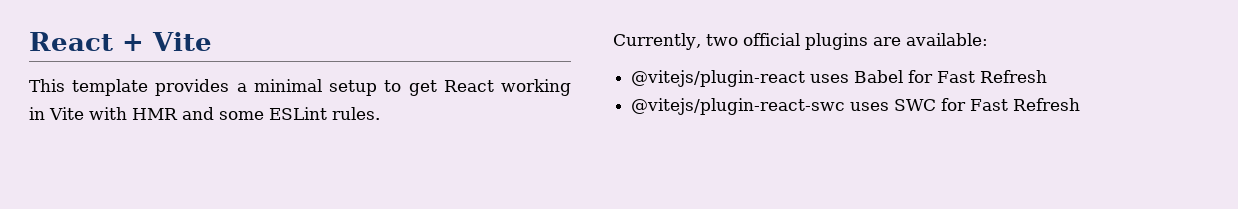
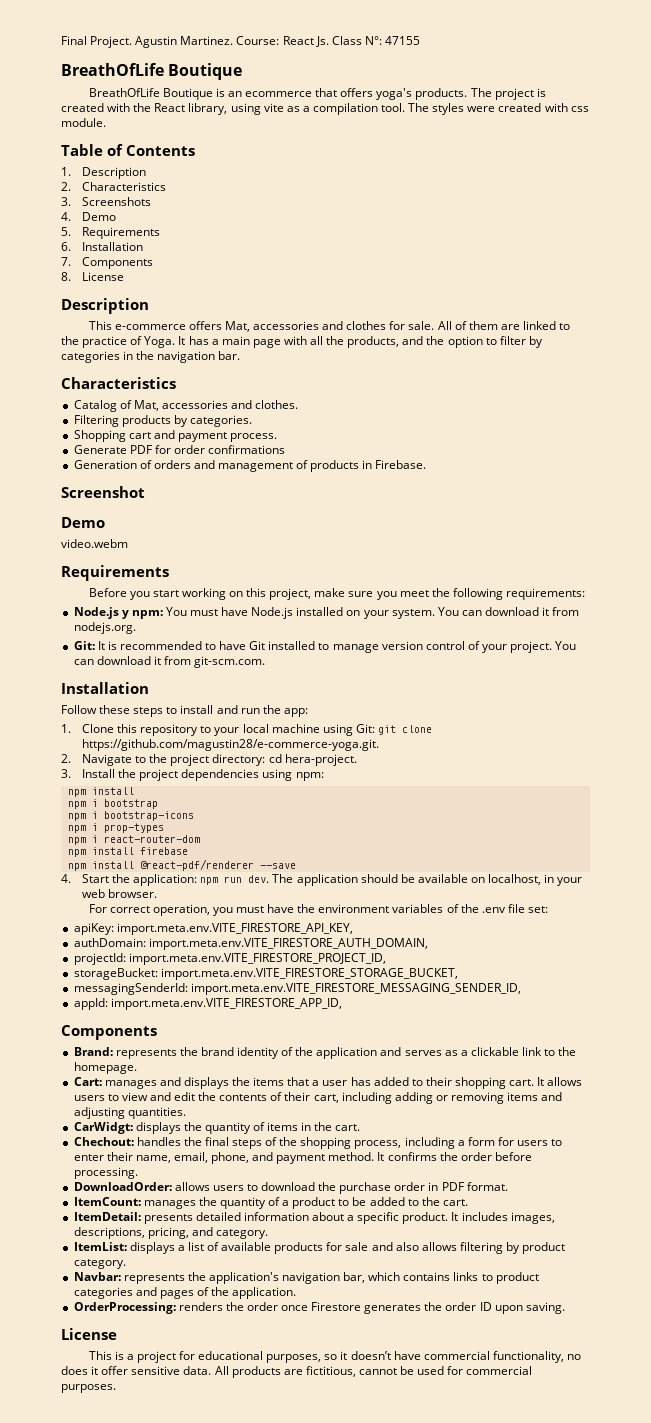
- React + Vite
- This template provides a minimal setup to get React working in Vite with HMR and some ESLint rules.
- Currently, two official plugins are available:
- @vitejs/plugin-react uses Babel for Fast Refresh
- @vitejs/plugin-react-swc uses SWC for Fast Refresh
+ Final Project. Agustin Martinez. Course: React Js. Class N°: 47155
+ BreathOfLife Boutique
+ BreathOfLife Boutique is an ecommerce that offers yoga's products. The project is created with the React library, using vite as a compilation tool. The styles were created with css module.
+ Table of Contents
+ 1. Description
+ 2. Characteristics
+ 3. Screenshots
+ 4. Demo
+ 5. Requirements
+ 6. Installation
+ 7. Components
+ 8. License
+ Description
+ This e-commerce offers Mat, accessories and clothes for sale. All of them are linked to the practice of Yoga. It has a main page with all the products, and the option to filter by categories in the navigation bar.
+ Characteristics
+ Catalog of Mat, accessories and clothes.
+ Filtering products by categories.
+ Shopping cart and payment process.
+ Generate PDF for order confirmations
+ Generation of orders and management of products in Firebase.
+ Screenshot
+ Demo
+ video.webm
+ Requirements
+ Before you start working on this project, make sure you meet the following requirements:
+ Node.js y npm: You must have Node.js installed on your system. You can download it from nodejs.org.
+ Git: It is recommended to have Git installed to manage version control of your project. You can download it from git-scm.com.
+ Installation
+ Follow these steps to install and run the app:
+ 1. Clone this repository to your local machine using Git: git clone https://github.com/magustin28/e-commerce-yoga.git.
+ 2. Navigate to the project directory: cd hera-project.
+ 3. Install the project dependencies using npm:
+ npm install
+ npm i bootstrap
+ npm i bootstrap-icons
+ npm i prop-types
+ npm i react-router-dom
+ npm install firebase
+ npm install @react-pdf/renderer --save
+ 4. Start the application: npm run dev. The application should be available on localhost, in your web browser.
+ For correct operation, you must have the environment variables of the .env file set:
+ apiKey: import.meta.env.VITE_FIRESTORE_API_KEY,
+ authDomain: import.meta.env.VITE_FIRESTORE_AUTH_DOMAIN,
+ projectId: import.meta.env.VITE_FIRESTORE_PROJECT_ID,
+ storageBucket: import.meta.env.VITE_FIRESTORE_STORAGE_BUCKET,
+ messagingSenderId: import.meta.env.VITE_FIRESTORE_MESSAGING_SENDER_ID,
+ appId: import.meta.env.VITE_FIRESTORE_APP_ID,
+ Components
+ Brand: represents the brand identity of the application and serves as a clickable link to the homepage.
+ Cart: manages and displays the items that a user has added to their shopping cart. It allows users to view and edit the contents of their cart, including adding or removing items and adjusting quantities.
+ CarWidgt: displays the quantity of items in the cart.
+ Chechout: handles the final steps of the shopping process, including a form for users to enter their name, email, phone, and payment method. It confirms the order before processing.
+ DownloadOrder: allows users to download the purchase order in PDF format.
+ ItemCount: manages the quantity of a product to be added to the cart.
+ ItemDetail: presents detailed information about a specific product. It includes images, descriptions, pricing, and category.
+ ItemList: displays a list of available products for sale and also allows filtering by product category.
+ Navbar: represents the application's navigation bar, which contains links to product categories and pages of the application.
+ OrderProcessing: renders the order once Firestore generates the order ID upon saving.
+ License
+ This is a project for educational purposes, so it doesn’t have commercial functionality, no does it offer sensitive data. All products are fictitious, cannot be used for commercial purposes.

